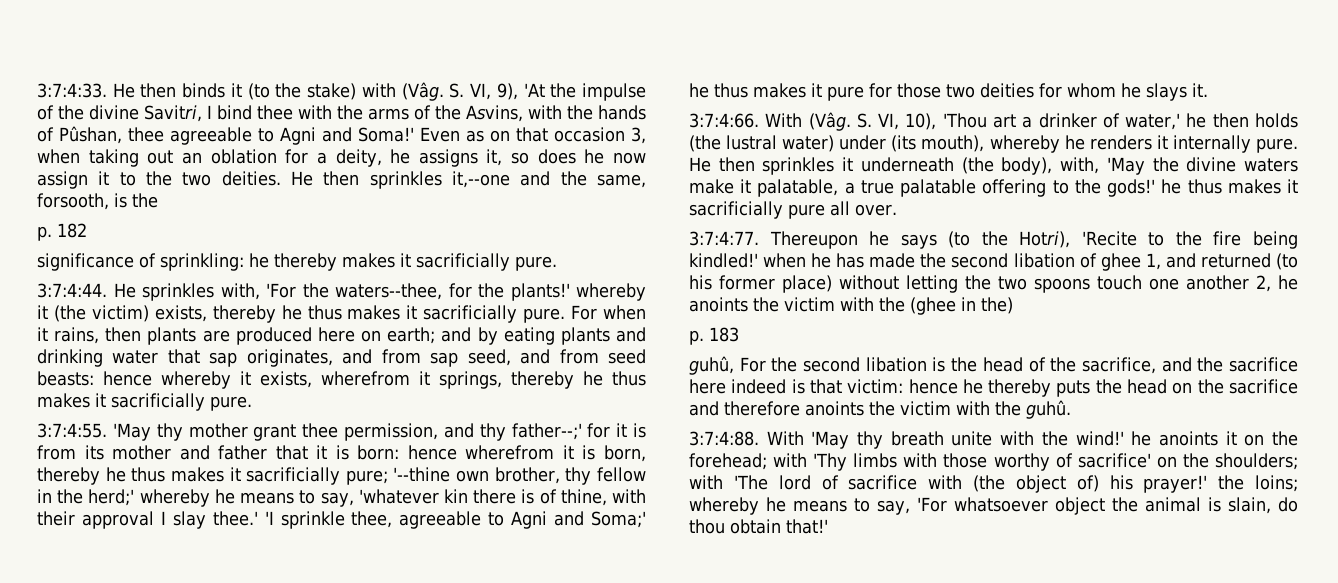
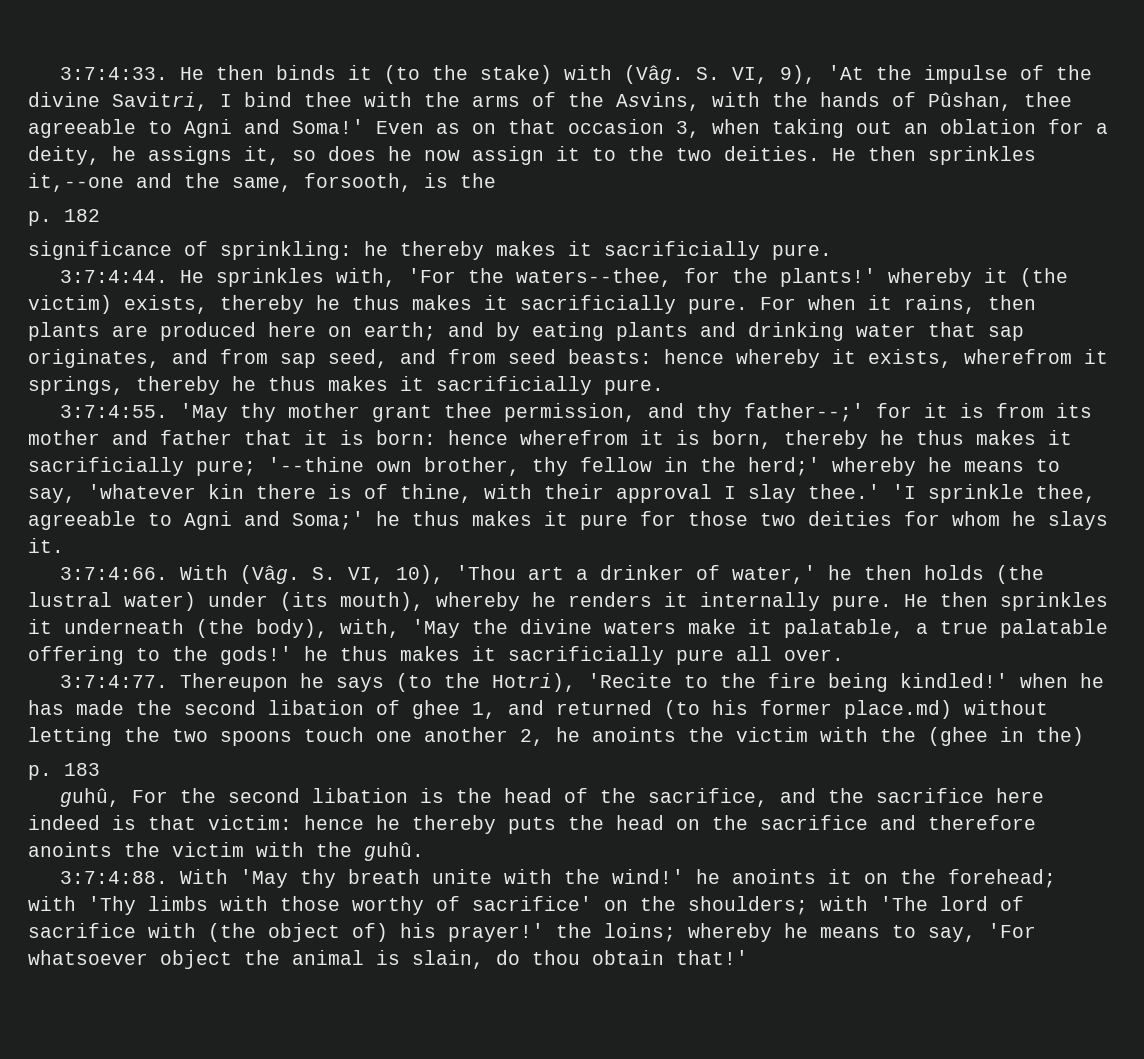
- Thereupon he says (to the Hotri), 'Recite to the fire being kindled!' when he has made the second libation of ghee 1, and returned (to his former place) without letting the two spoons touch one another 2, he anoints the victim with the (ghee in the)
+ Thereupon he says (to the Hotri), 'Recite to the fire being kindled!' when he has made the second libation of ghee 1, and returned (to his former place.md) without letting the two spoons touch one another 2, he anoints the victim with the (ghee in the)

